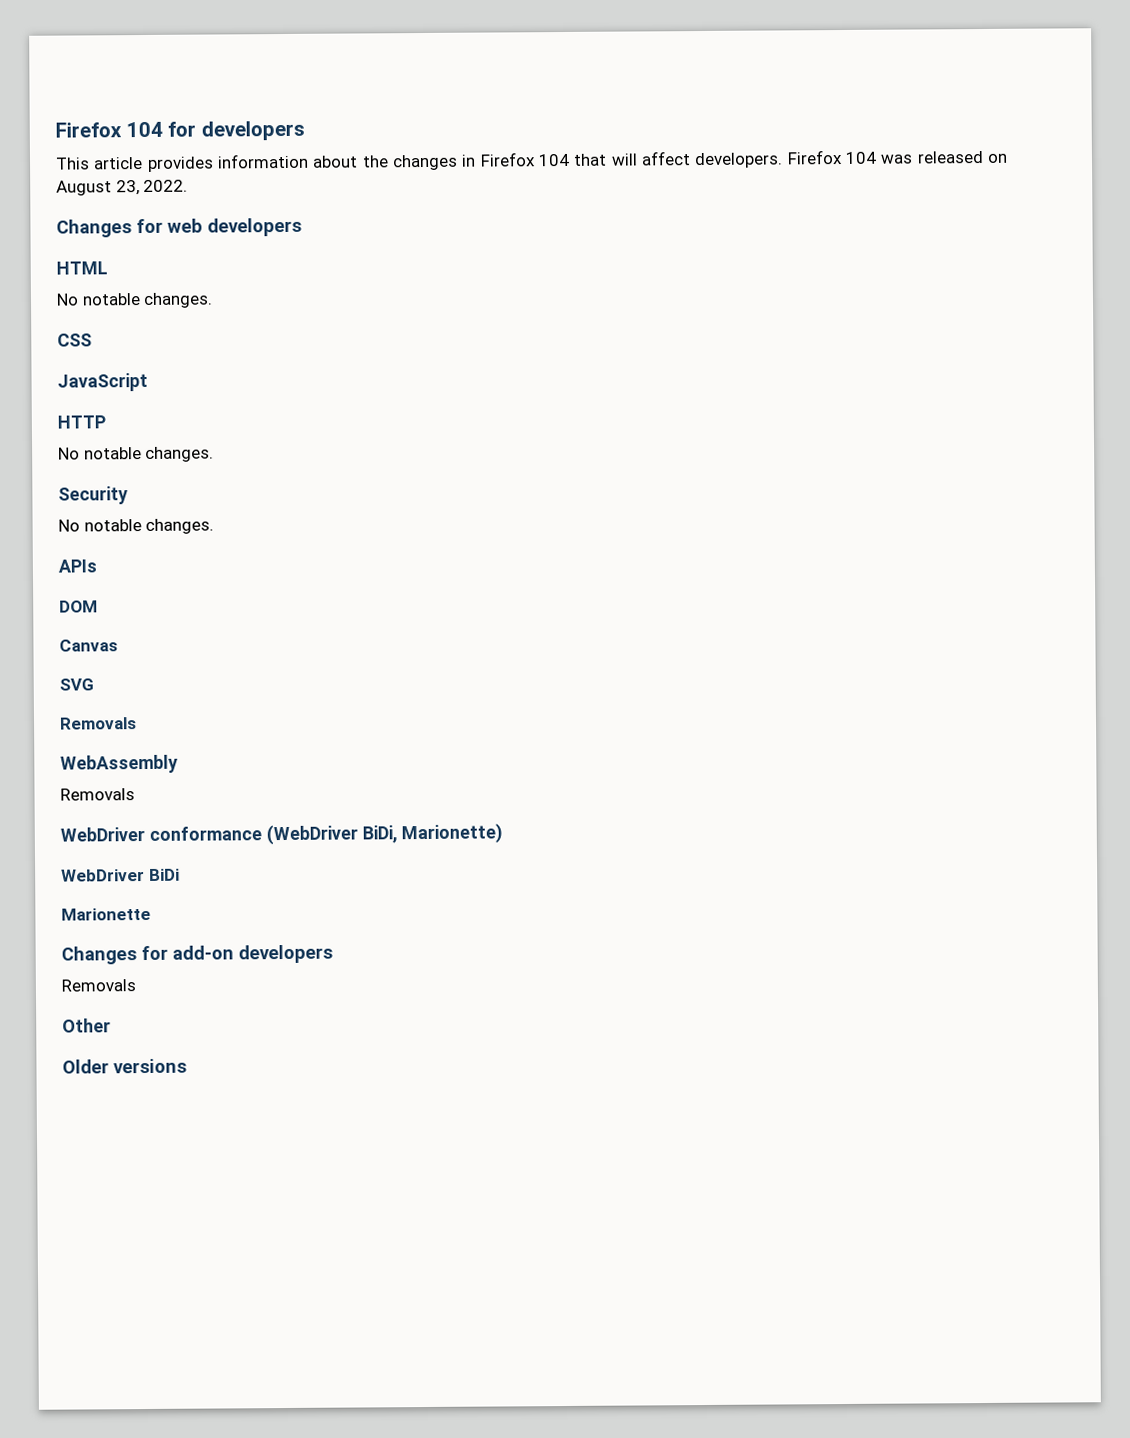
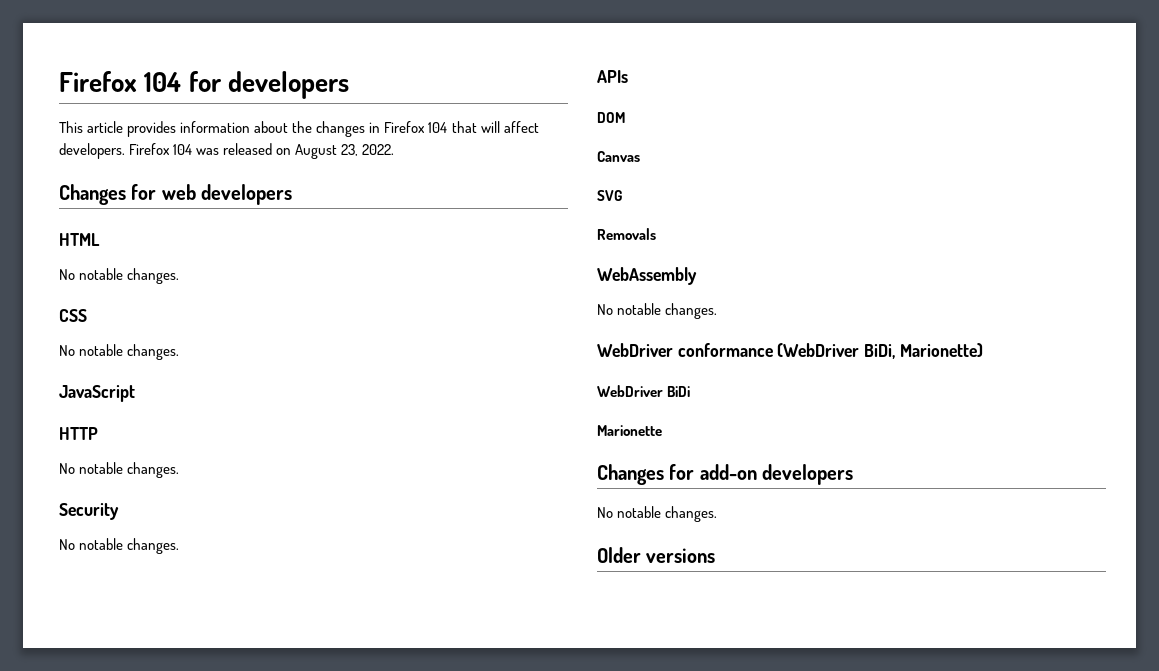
  CSS
+ No notable changes.
  WebAssembly
- Removals
+ No notable changes.
  Changes for add-on developers
- Removals
- Other
+ No notable changes.

